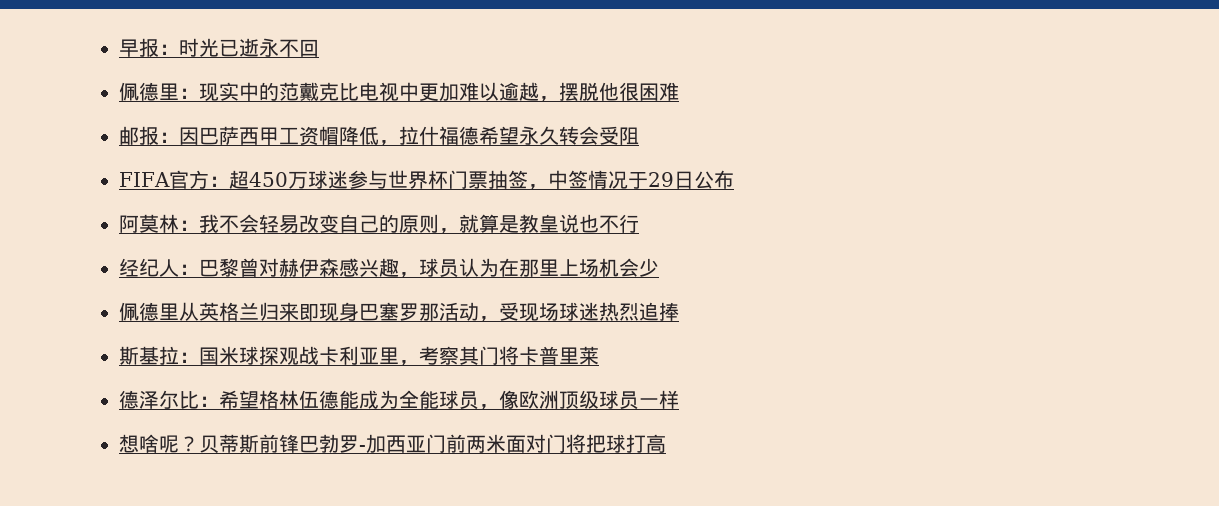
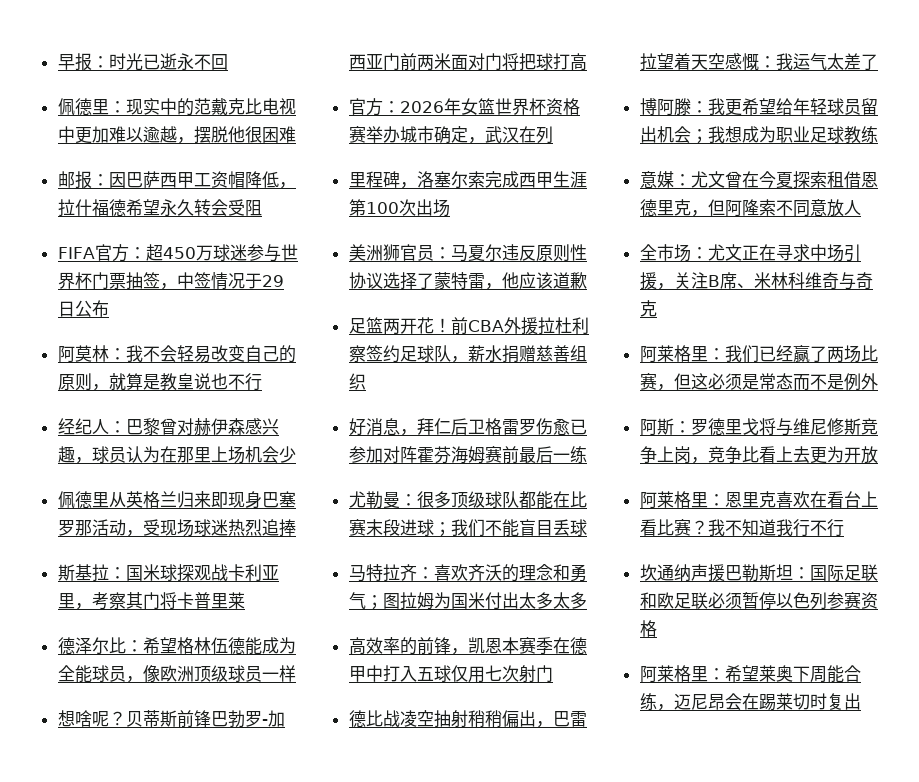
+ 官方：2026年女篮世界杯资格赛举办城市确定，武汉在列
+ 里程碑，洛塞尔索完成西甲生涯第100次出场
+ 美洲狮官员：马夏尔违反原则性协议选择了蒙特雷，他应该道歉
+ 足篮两开花！前CBA外援拉杜利察签约足球队，薪水捐赠慈善组织
+ 好消息，拜仁后卫格雷罗伤愈已参加对阵霍芬海姆赛前最后一练
+ 尤勒曼：很多顶级球队都能在比赛末段进球；我们不能盲目丢球
+ 马特拉齐：喜欢齐沃的理念和勇气；图拉姆为国米付出太多太多
+ 高效率的前锋，凯恩本赛季在德甲中打入五球仅用七次射门
+ 德比战凌空抽射稍稍偏出，巴雷拉望着天空感慨：我运气太差了
+ 博阿滕：我更希望给年轻球员留出机会；我想成为职业足球教练
+ 意媒：尤文曾在今夏探索租借恩德里克，但阿隆索不同意放人
+ 全市场：尤文正在寻求中场引援，关注B席、米林科维奇与奇克
+ 阿莱格里：我们已经赢了两场比赛，但这必须是常态而不是例外
+ 阿斯：罗德里戈将与维尼修斯竞争上岗，竞争比看上去更为开放
+ 阿莱格里：恩里克喜欢在看台上看比赛？我不知道我行不行
+ 坎通纳声援巴勒斯坦：国际足联和欧足联必须暂停以色列参赛资格
+ 阿莱格里：希望莱奥下周能合练，迈尼昂会在踢莱切时复出

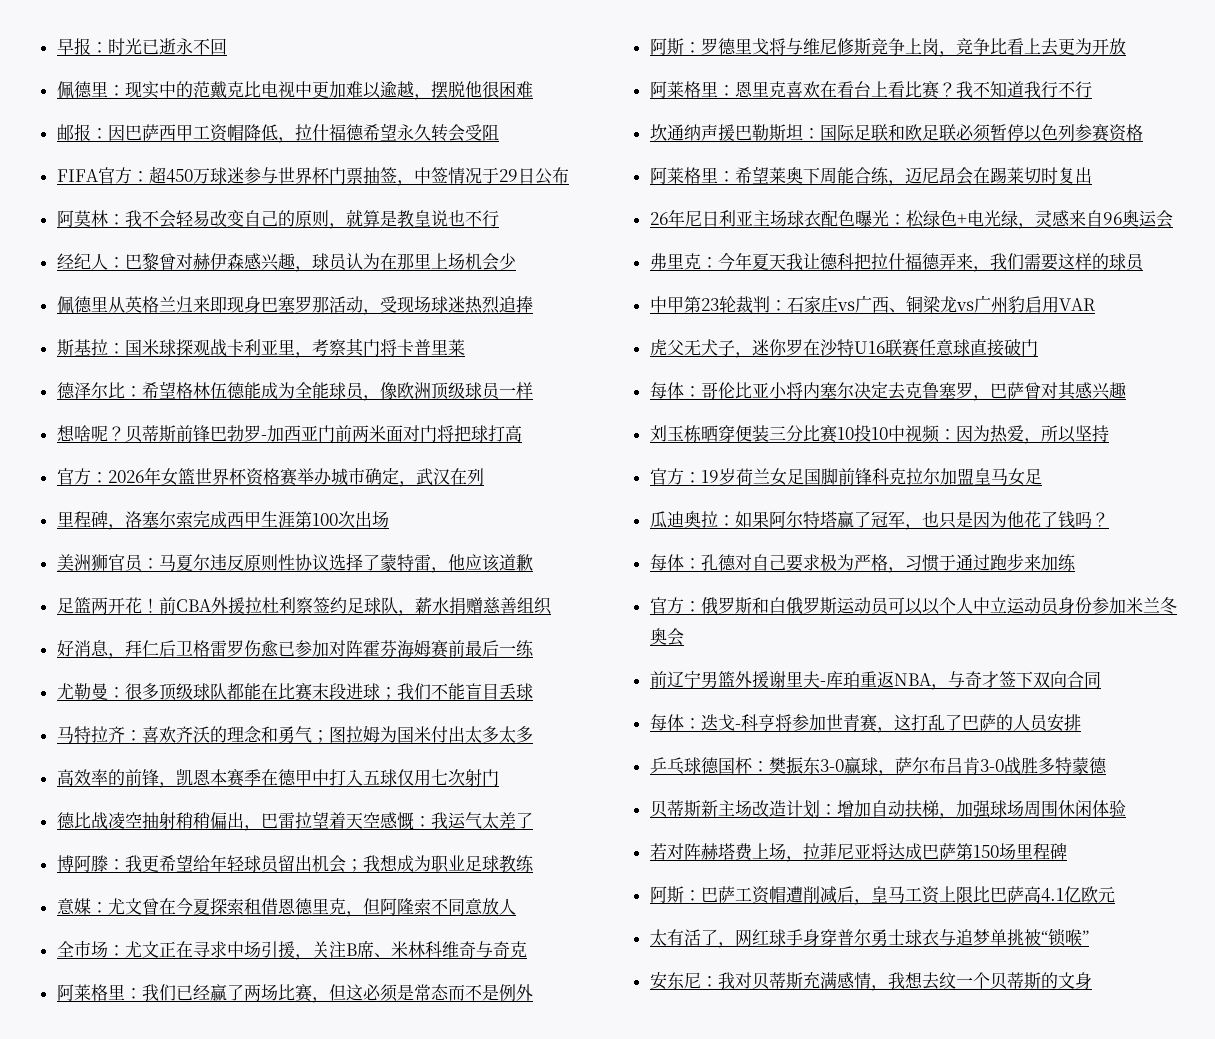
+ 26年尼日利亚主场球衣配色曝光：松绿色+电光绿，灵感来自96奥运会
+ 弗里克：今年夏天我让德科把拉什福德弄来，我们需要这样的球员
+ 中甲第23轮裁判：石家庄vs广西、铜梁龙vs广州豹启用VAR
+ 虎父无犬子，迷你罗在沙特U16联赛任意球直接破门
+ 每体：哥伦比亚小将内塞尔决定去克鲁塞罗，巴萨曾对其感兴趣
+ 刘玉栋晒穿便装三分比赛10投10中视频：因为热爱，所以坚持
+ 官方：19岁荷兰女足国脚前锋科克拉尔加盟皇马女足
+ 瓜迪奥拉：如果阿尔特塔赢了冠军，也只是因为他花了钱吗？
+ 每体：孔德对自己要求极为严格，习惯于通过跑步来加练
+ 官方：俄罗斯和白俄罗斯运动员可以以个人中立运动员身份参加米兰冬奥会
+ 前辽宁男篮外援谢里夫-库珀重返NBA，与奇才签下双向合同
+ 每体：迭戈-科亨将参加世青赛，这打乱了巴萨的人员安排
+ 乒乓球德国杯：樊振东3-0赢球，萨尔布吕肯3-0战胜多特蒙德
+ 贝蒂斯新主场改造计划：增加自动扶梯，加强球场周围休闲体验
+ 若对阵赫塔费上场，拉菲尼亚将达成巴萨第150场里程碑
+ 阿斯：巴萨工资帽遭削减后，皇马工资上限比巴萨高4.1亿欧元
+ 太有活了，网红球手身穿普尔勇士球衣与追梦单挑被“锁喉”
+ 安东尼：我对贝蒂斯充满感情，我想去纹一个贝蒂斯的文身

